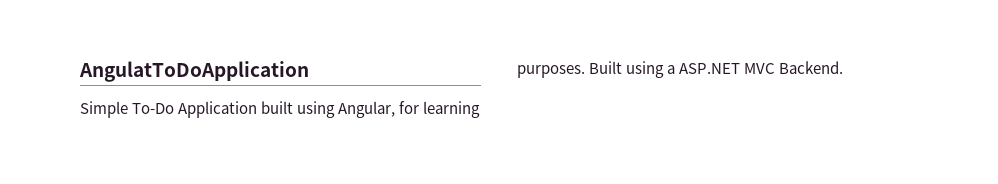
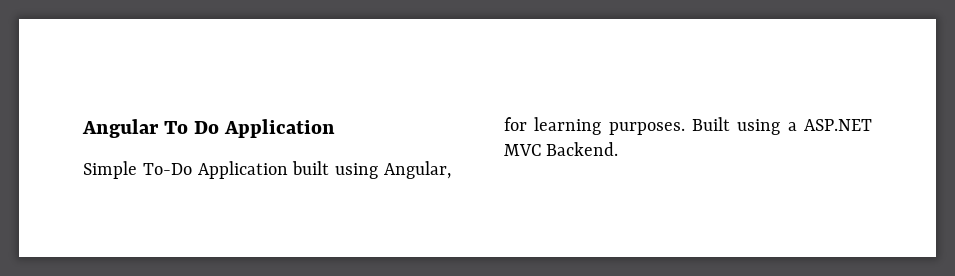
- AngulatToDoApplication
+ Angular To Do Application

